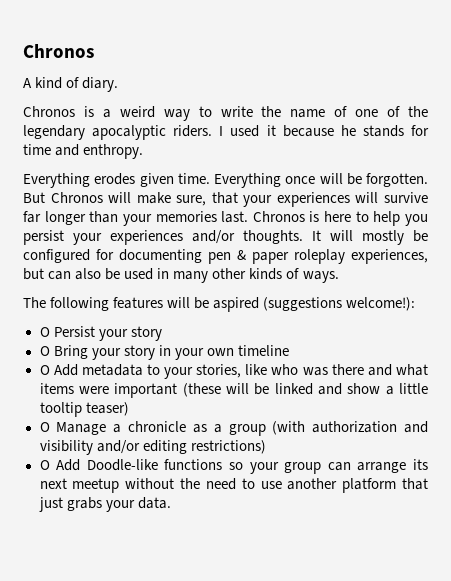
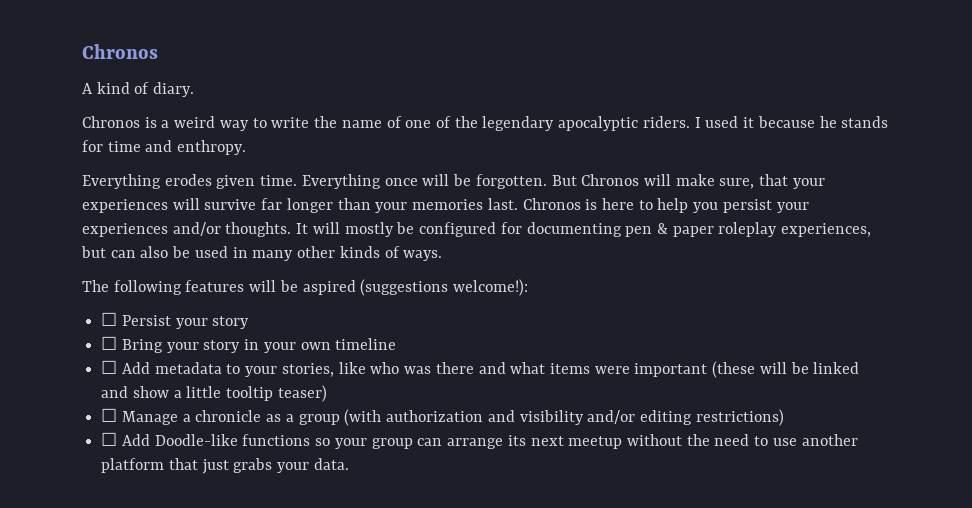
- O Persist your story
+ ☐ Persist your story
- O Bring your story in your own timeline
+ ☐ Bring your story in your own timeline
- O Add metadata to your stories, like who was there and what items were important (these will be linked and show a little tooltip teaser)
+ ☐ Add metadata to your stories, like who was there and what items were important (these will be linked and show a little tooltip teaser)
- O Manage a chronicle as a group (with authorization and visibility and/or editing restrictions)
+ ☐ Manage a chronicle as a group (with authorization and visibility and/or editing restrictions)
- O Add Doodle-like functions so your group can arrange its next meetup without the need to use another platform that just grabs your data.
+ ☐ Add Doodle-like functions so your group can arrange its next meetup without the need to use another platform that just grabs your data.

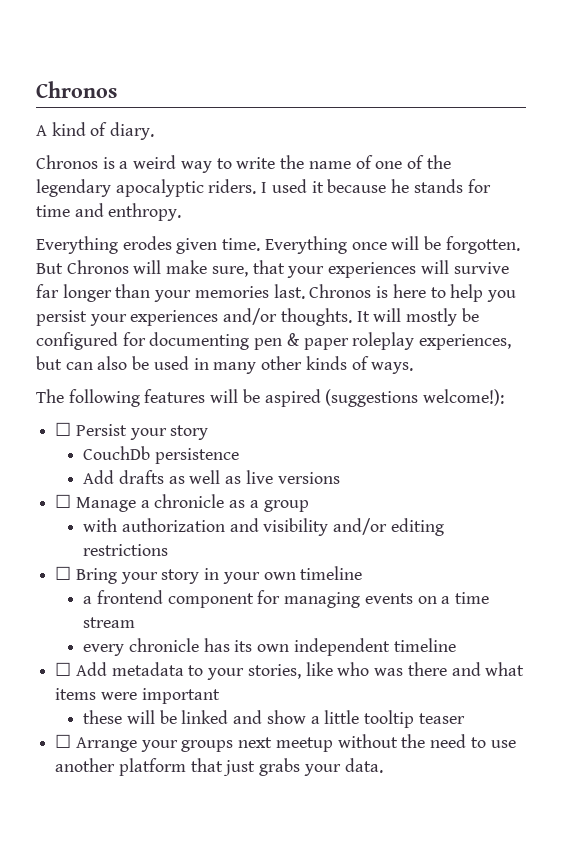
+ CouchDb persistence
+ Add drafts as well as live versions
+ ☐ Manage a chronicle as a group
+ with authorization and visibility and/or editing restrictions
+ a frontend component for managing events on a time stream
+ every chronicle has its own independent timeline
- ☐ Add metadata to your stories, like who was there and what items were important (these will be linked and show a little tooltip teaser)
- ☐ Manage a chronicle as a group (with authorization and visibility and/or editing restrictions)
- ☐ Add Doodle-like functions so your group can arrange its next meetup without the need to use another platform that just grabs your data.
+ ☐ Add metadata to your stories, like who was there and what items were important
+ these will be linked and show a little tooltip teaser
+ ☐ Arrange your groups next meetup without the need to use another platform that just grabs your data.

